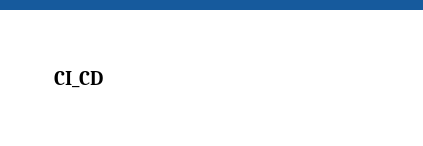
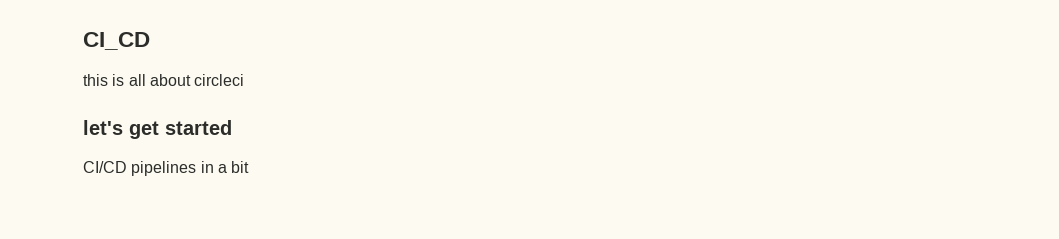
+ this is all about circleci
+ let's get started
+ CI/CD pipelines in a bit

